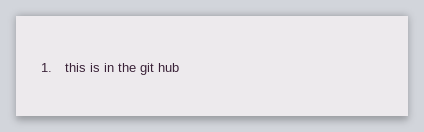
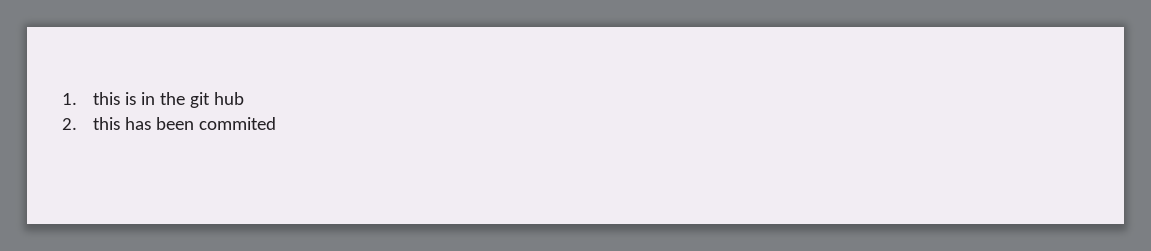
+ 2. this has been commited

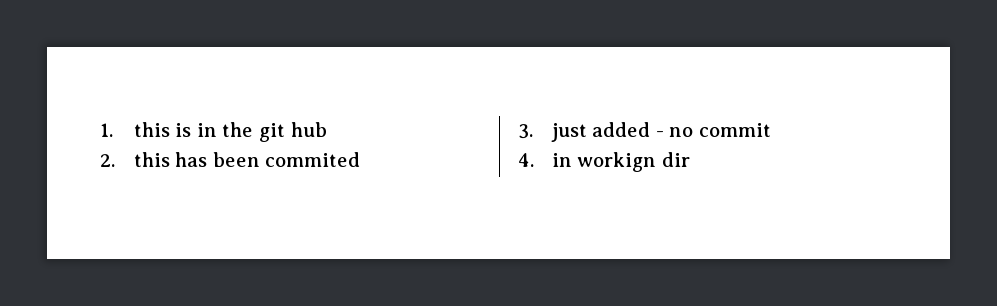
+ 3. just added - no commit
+ 4. in workign dir

